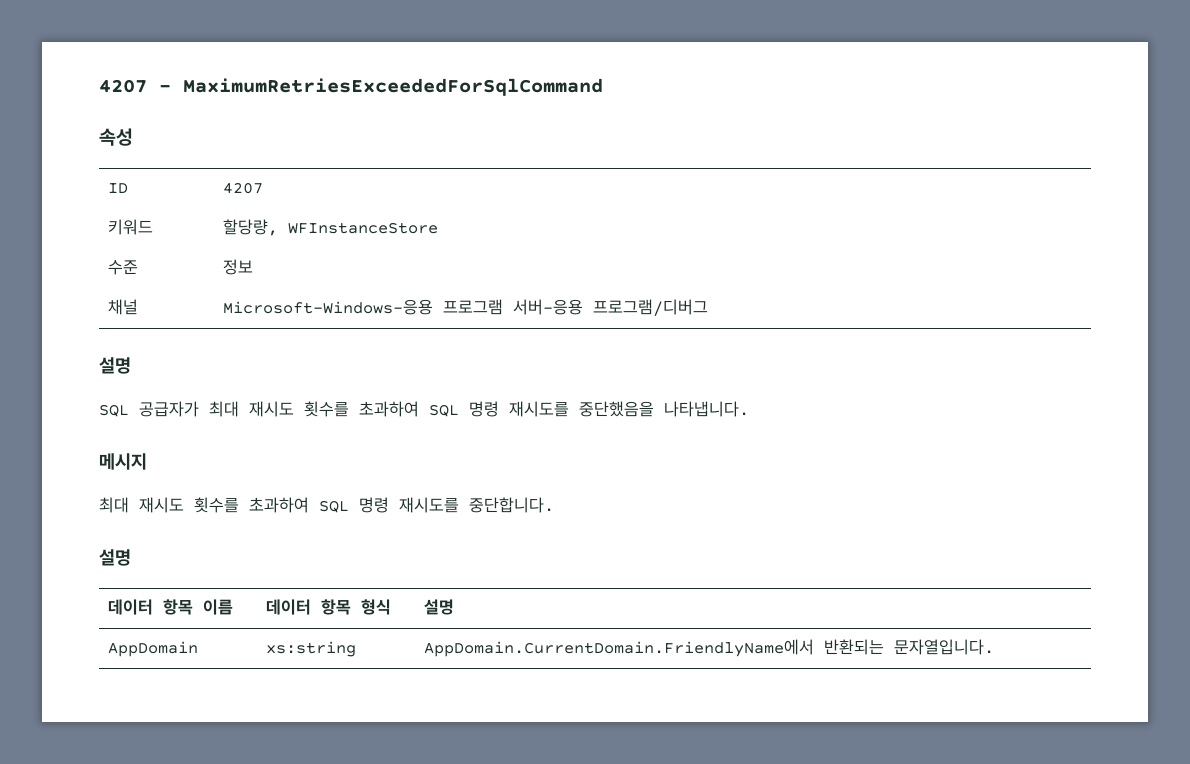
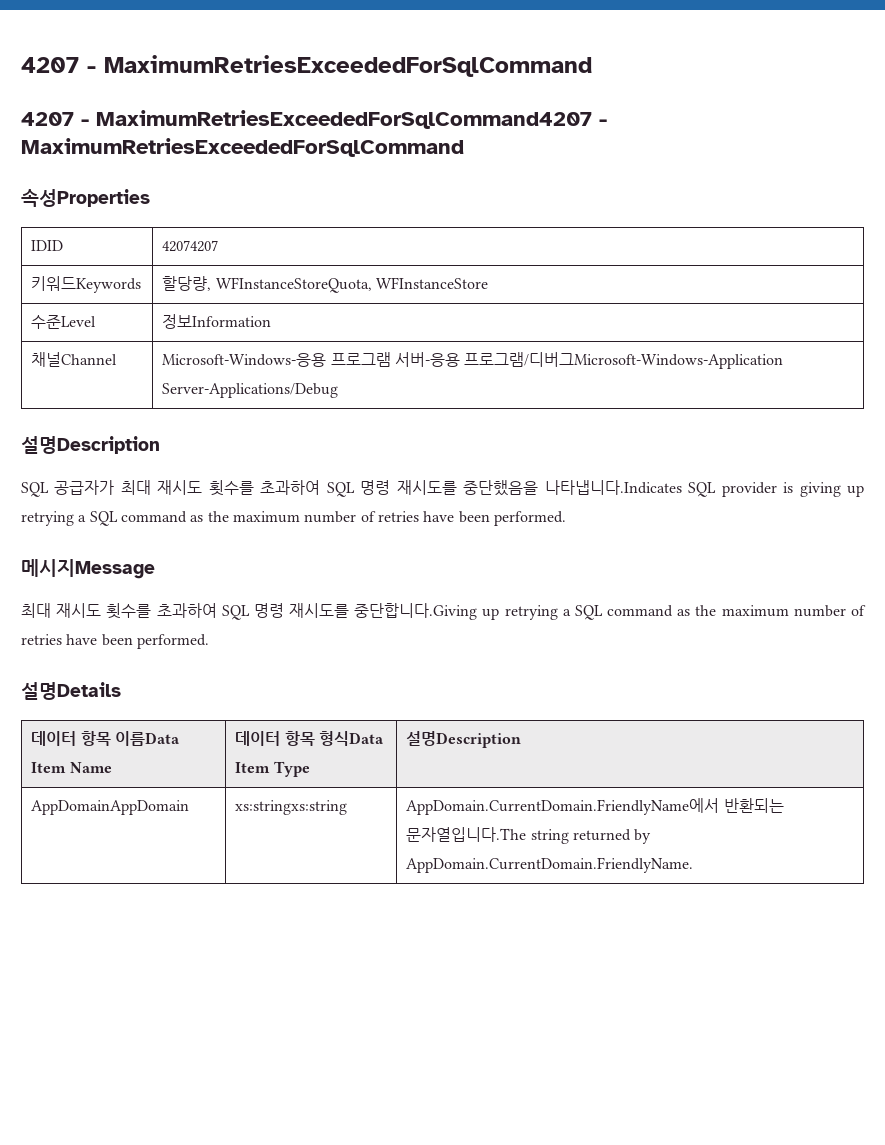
- 속성
- ID | 4207
- 키워드 | 할당량, WFInstanceStore
+ 4207 - MaximumRetriesExceededForSqlCommand4207 - MaximumRetriesExceededForSqlCommand
+ 속성Properties
+ IDID | 42074207
+ 키워드Keywords | 할당량, WFInstanceStoreQuota, WFInstanceStore
- 수준 | 정보
- 채널 | Microsoft-Windows-응용 프로그램 서버-응용 프로그램/디버그
- 설명
+ 수준Level | 정보Information
+ 채널Channel | Microsoft-Windows-응용 프로그램 서버-응용 프로그램/디버그Microsoft-Windows-Application Server-Applications/Debug
+ 설명Description
- SQL 공급자가 최대 재시도 횟수를 초과하여 SQL 명령 재시도를 중단했음을 나타냅니다.
- 메시지
- 최대 재시도 횟수를 초과하여 SQL 명령 재시도를 중단합니다.
- 설명
- 데이터 항목 이름 | 데이터 항목 형식 | 설명
- AppDomain | xs:string | AppDomain.CurrentDomain.FriendlyName에서 반환되는 문자열입니다.
+ SQL 공급자가 최대 재시도 횟수를 초과하여 SQL 명령 재시도를 중단했음을 나타냅니다.Indicates SQL provider is giving up retrying a SQL command as the maximum number of retries have been performed.
+ 메시지Message
+ 최대 재시도 횟수를 초과하여 SQL 명령 재시도를 중단합니다.Giving up retrying a SQL command as the maximum number of retries have been performed.
+ 설명Details
+ 데이터 항목 이름Data Item Name | 데이터 항목 형식Data Item Type | 설명Description
+ AppDomainAppDomain | xs:stringxs:string | AppDomain.CurrentDomain.FriendlyName에서 반환되는 문자열입니다.The string returned by AppDomain.CurrentDomain.FriendlyName.

